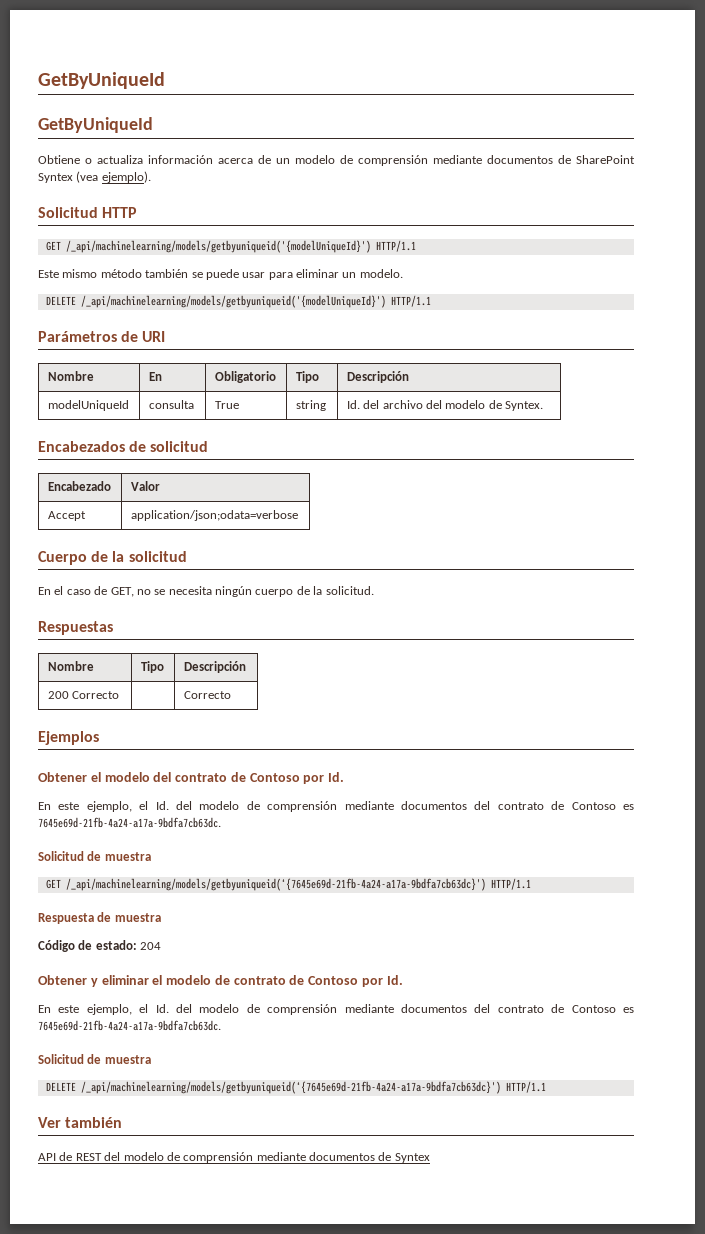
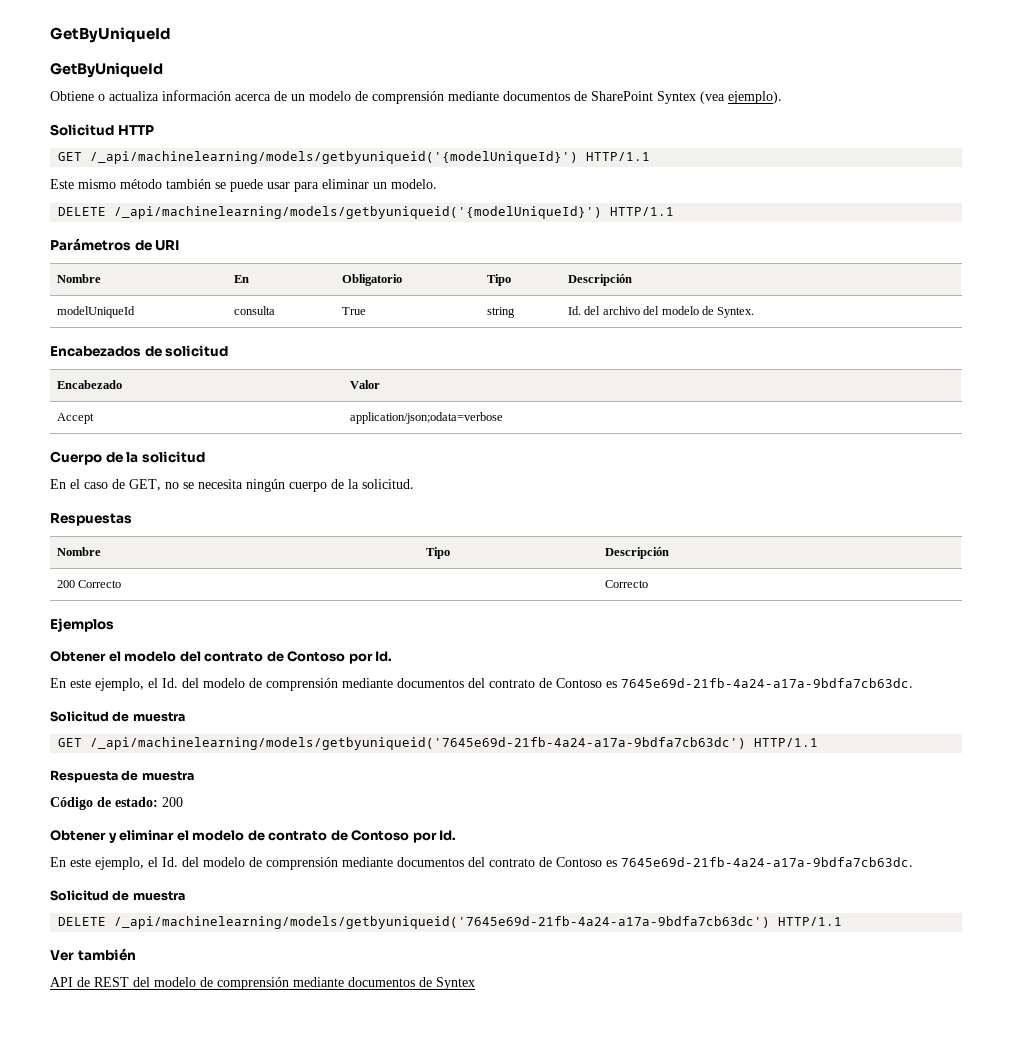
- GET /_api/machinelearning/models/getbyuniqueid(‘{7645e69d-21fb-4a24-a17a-9bdfa7cb63dc}') HTTP/1.1
+ GET /_api/machinelearning/models/getbyuniqueid('7645e69d-21fb-4a24-a17a-9bdfa7cb63dc') HTTP/1.1
- Código de estado: 204
+ Código de estado: 200
- DELETE /_api/machinelearning/models/getbyuniqueid(‘{7645e69d-21fb-4a24-a17a-9bdfa7cb63dc}') HTTP/1.1
+ DELETE /_api/machinelearning/models/getbyuniqueid('7645e69d-21fb-4a24-a17a-9bdfa7cb63dc') HTTP/1.1

